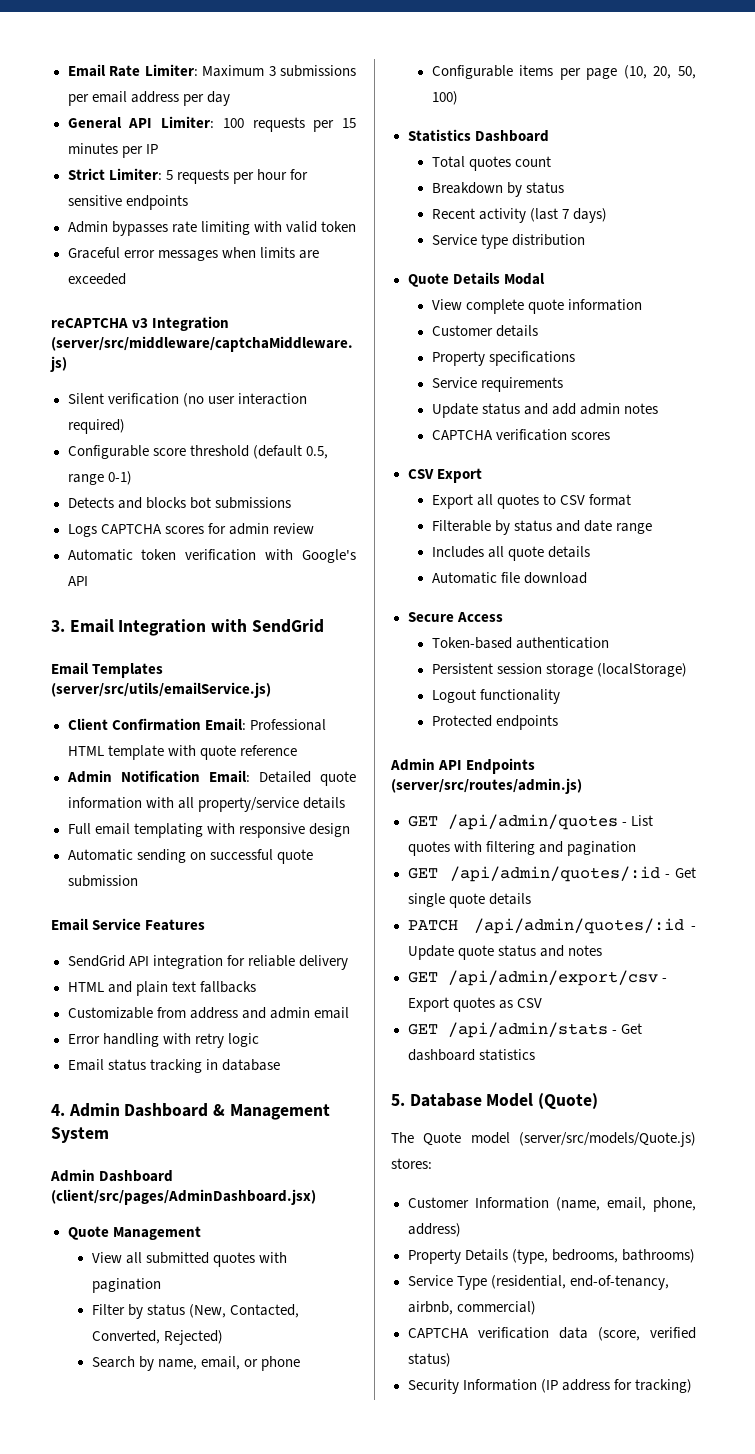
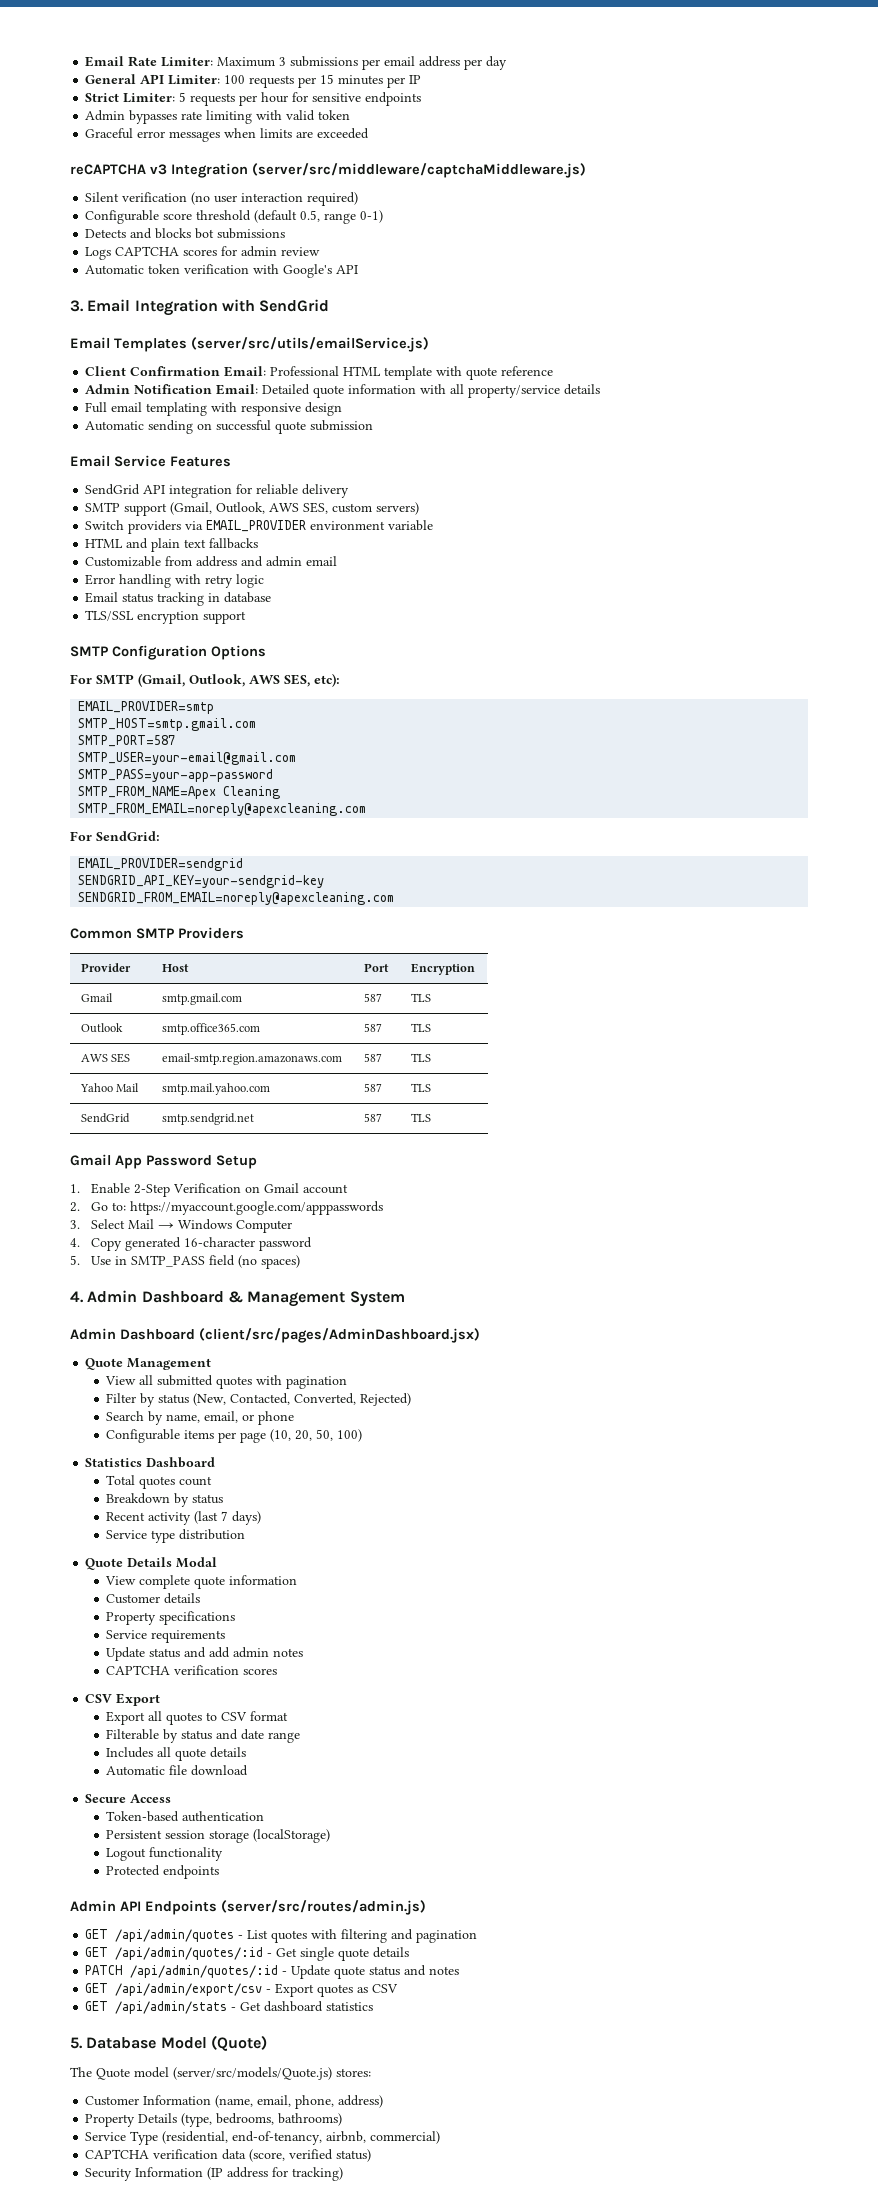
+ SMTP support (Gmail, Outlook, AWS SES, custom servers)
+ Switch providers via EMAIL_PROVIDER environment variable
+ TLS/SSL encryption support
+ SMTP Configuration Options
+ For SMTP (Gmail, Outlook, AWS SES, etc):
+ EMAIL_PROVIDER=smtp
+ SMTP_HOST=smtp.gmail.com
+ SMTP_PORT=587
+ SMTP_USER=your-email@gmail.com
+ SMTP_PASS=your-app-password
+ SMTP_FROM_NAME=Apex Cleaning
+ SMTP_FROM_EMAIL=noreply@apexcleaning.com
+ For SendGrid:
+ EMAIL_PROVIDER=sendgrid
+ SENDGRID_API_KEY=your-sendgrid-key
+ SENDGRID_FROM_EMAIL=noreply@apexcleaning.com
+ Common SMTP Providers
+ Provider | Host | Port | Encryption
+ Gmail | smtp.gmail.com | 587 | TLS
+ Outlook | smtp.office365.com | 587 | TLS
+ AWS SES | email-smtp.region.amazonaws.com | 587 | TLS
+ Yahoo Mail | smtp.mail.yahoo.com | 587 | TLS
+ SendGrid | smtp.sendgrid.net | 587 | TLS
+ Gmail App Password Setup
+ 1. Enable 2-Step Verification on Gmail account
+ 2. Go to: https://myaccount.google.com/apppasswords
+ 3. Select Mail → Windows Computer
+ 4. Copy generated 16-character password
+ 5. Use in SMTP_PASS field (no spaces)

